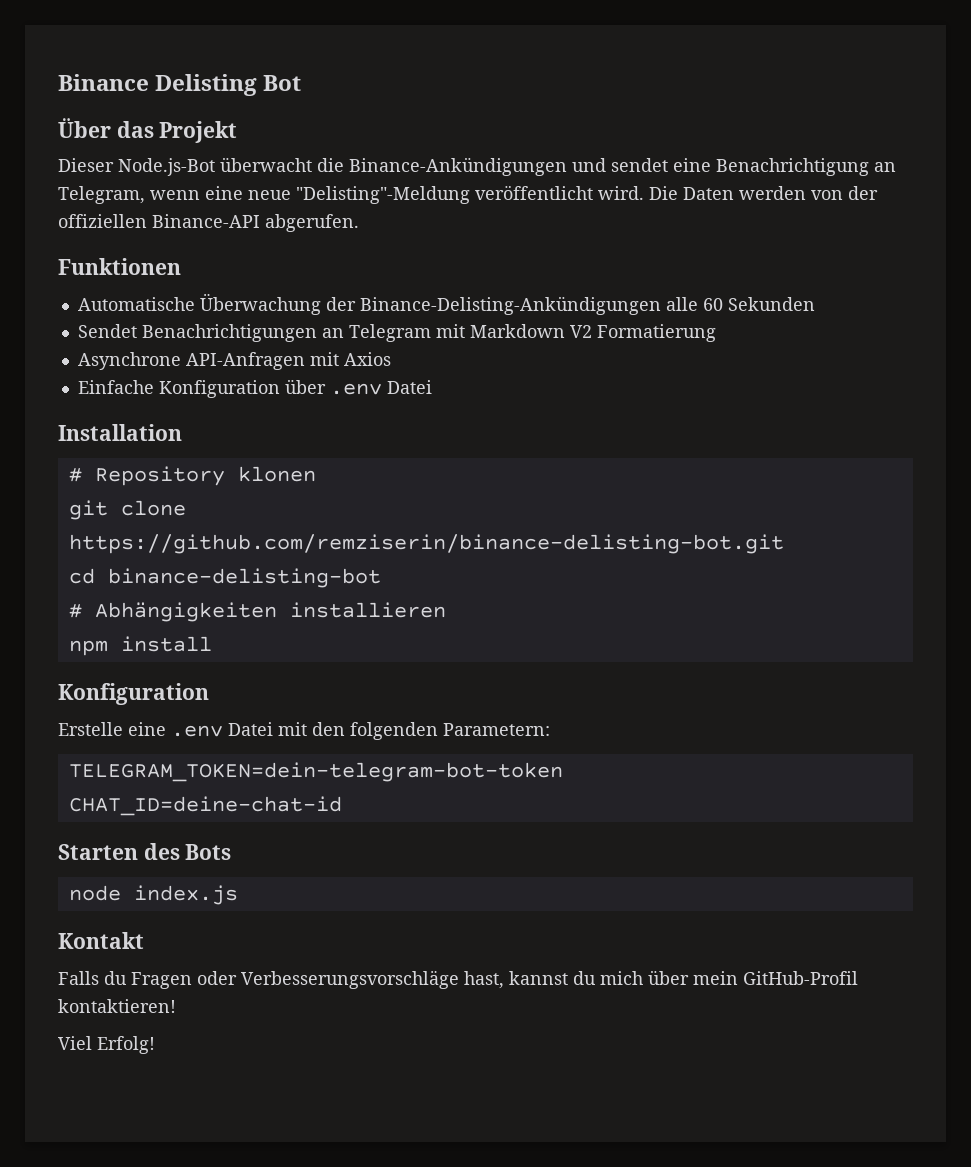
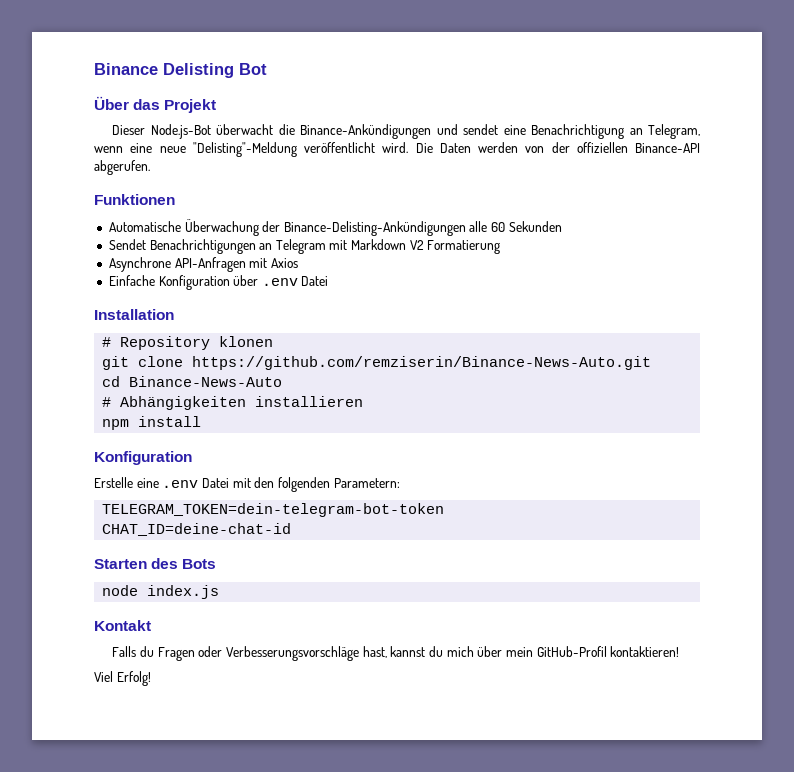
- git clone https://github.com/remziserin/binance-delisting-bot.git
+ git clone https://github.com/remziserin/Binance-News-Auto.git
- cd binance-delisting-bot
+ cd Binance-News-Auto

